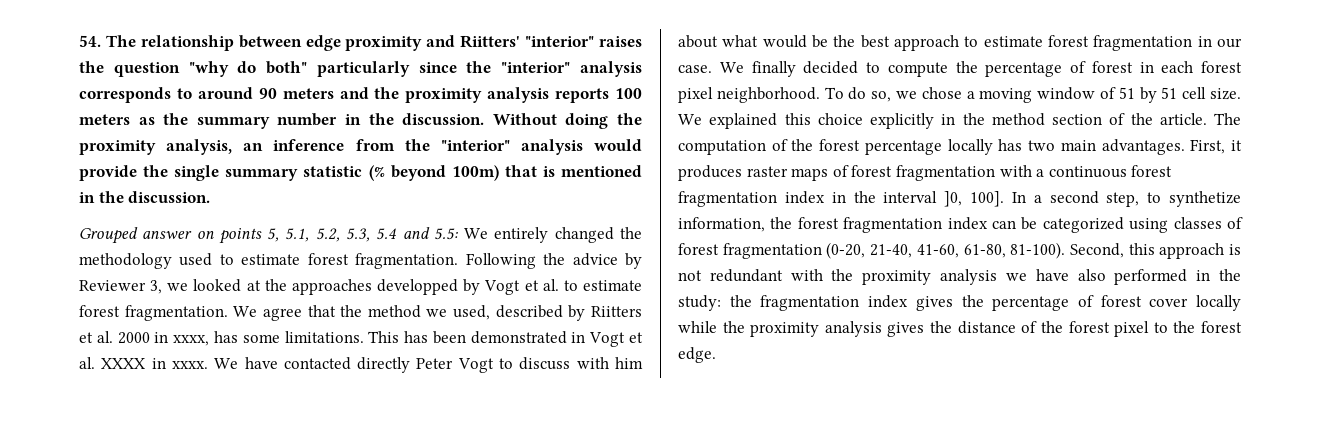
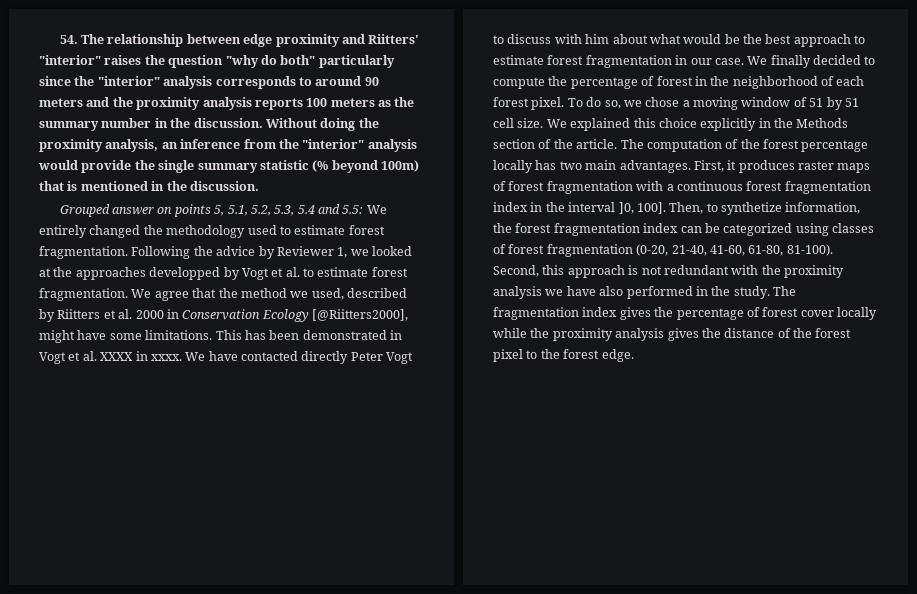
- Following the advice by Reviewer 3, we looked at the approaches developped by Vogt et al. to estimate forest fragmentation.
+ Following the advice by Reviewer 1, we looked at the approaches developped by Vogt et al. to estimate forest fragmentation.
- We agree that the method we used, described by Riitters et al. 2000 in xxxx, has some limitations.
+ We agree that the method we used, described by Riitters et al. 2000 in Conservation Ecology [@Riitters2000], might have some limitations.
- We finally decided to compute the percentage of forest in each forest pixel neighborhood.
+ We finally decided to compute the percentage of forest in the neighborhood of each forest pixel.
- We explained this choice explicitly in the method section of the article.
+ We explained this choice explicitly in the Methods section of the article.
- In a second step, to synthetize information, the forest fragmentation index can be categorized using classes of forest fragmentation (0-20, 21-40, 41-60, 61-80, 81-100).
+ Then, to synthetize information, the forest fragmentation index can be categorized using classes of forest fragmentation (0-20, 21-40, 41-60, 61-80, 81-100).
- Second, this approach is not redundant with the proximity analysis we have also performed in the study: the fragmentation index gives the percentage of forest cover locally while the proximity analysis gives the distance of the forest pixel to the forest edge.
+ Second, this approach is not redundant with the proximity analysis we have also performed in the study. The fragmentation index gives the percentage of forest cover locally while the proximity analysis gives the distance of the forest pixel to the forest edge.

